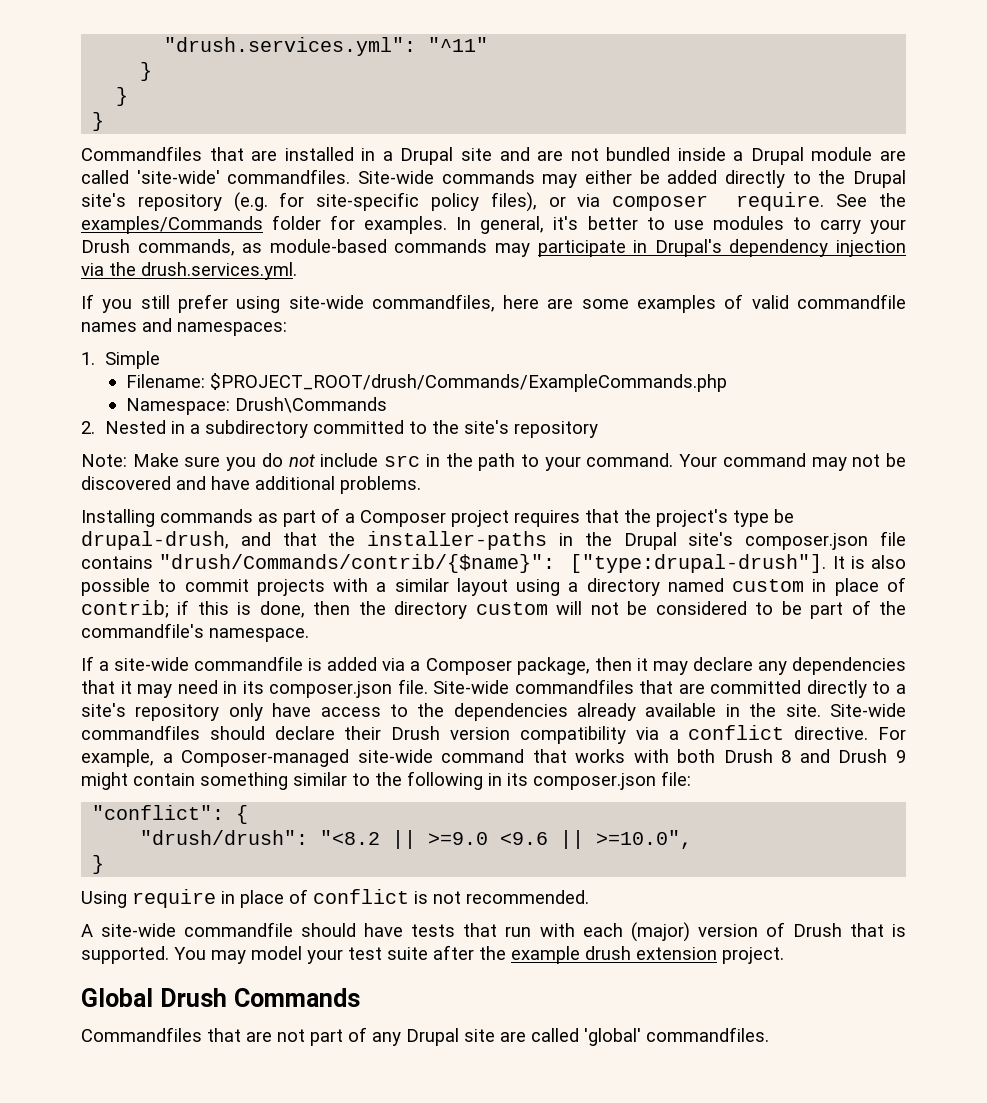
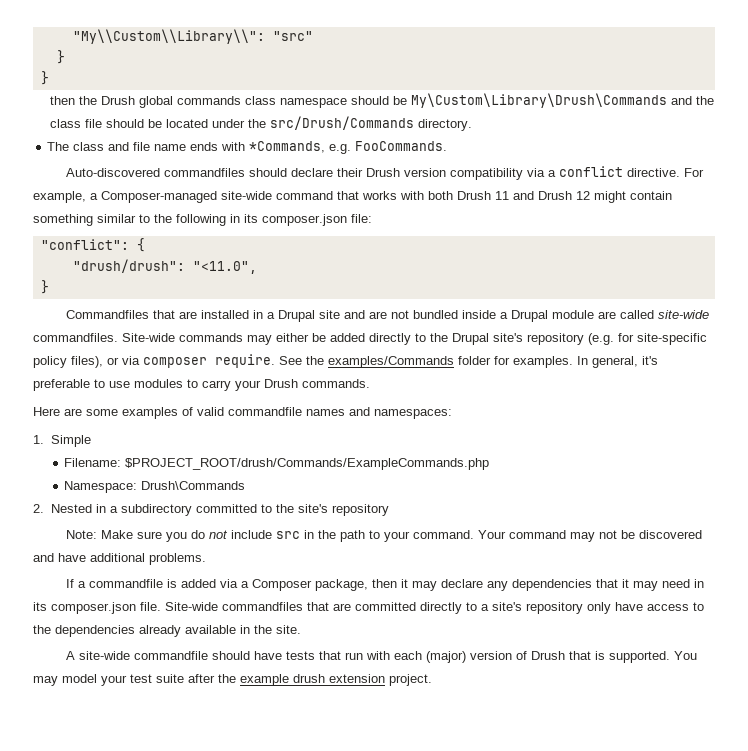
- "drush.services.yml": "^11"
+ "My\\Custom\\Library\\": "src"
  }
  }
+ then the Drush global commands class namespace should be My\Custom\Library\Drush\Commands and the class file should be located under the src/Drush/Commands directory.
+ The class and file name ends with *Commands, e.g. FooCommands.
+ Auto-discovered commandfiles should declare their Drush version compatibility via a conflict directive. For example, a Composer-managed site-wide command that works with both Drush 11 and Drush 12 might contain something similar to the following in its composer.json file:
+ "conflict": {
+ "drush/drush": "<11.0",
- Commandfiles that are installed in a Drupal site and are not bundled inside a Drupal module are called 'site-wide' commandfiles.
+ Commandfiles that are installed in a Drupal site and are not bundled inside a Drupal module are called site-wide commandfiles.
- In general, it's better to use modules to carry your Drush commands, as module-based commands may participate in Drupal's dependency injection via the drush.services.yml.
- If you still prefer using site-wide commandfiles, here are some examples of valid commandfile names and namespaces:
+ In general, it's preferable to use modules to carry your Drush commands.
+ Here are some examples of valid commandfile names and namespaces:
- Installing commands as part of a Composer project requires that the project's type be drupal-drush, and that the installer-paths in the Drupal site's composer.json file contains "drush/Commands/contrib/{$name}": ["type:drupal-drush"]. It is also possible to commit projects with a similar layout using a directory named custom in place of contrib; if this is done, then the directory custom will not be considered to be part of the commandfile's namespace.
- If a site-wide commandfile is added via a Composer package, then it may declare any dependencies that it may need in its composer.json file.
+ If a commandfile is added via a Composer package, then it may declare any dependencies that it may need in its composer.json file.
- Site-wide commandfiles should declare their Drush version compatibility via a conflict directive. For example, a Composer-managed site-wide command that works with both Drush 8 and Drush 9 might contain something similar to the following in its composer.json file:
- "conflict": {
- "drush/drush": "<8.2 || >=9.0 <9.6 || >=10.0",
- }
- Using require in place of conflict is not recommended.
- Global Drush Commands
- Commandfiles that are not part of any Drupal site are called 'global' commandfiles.

